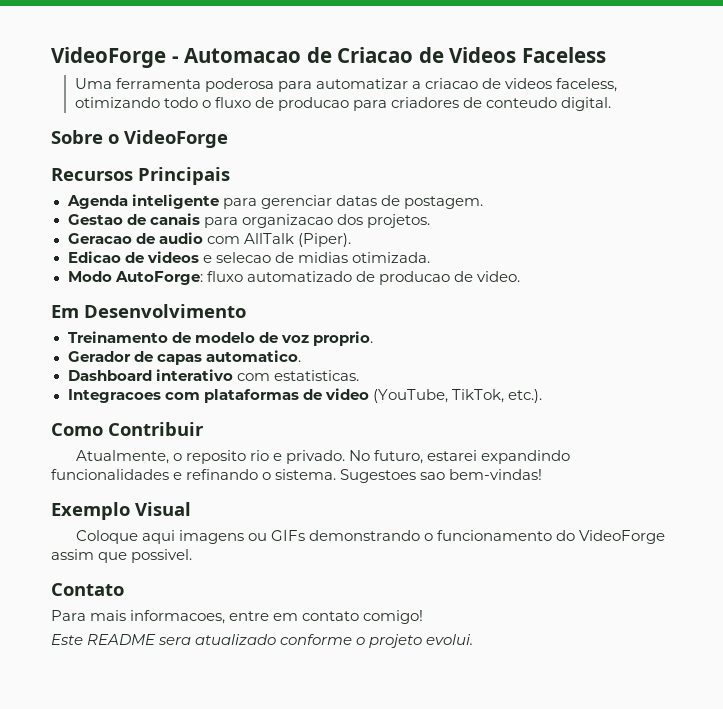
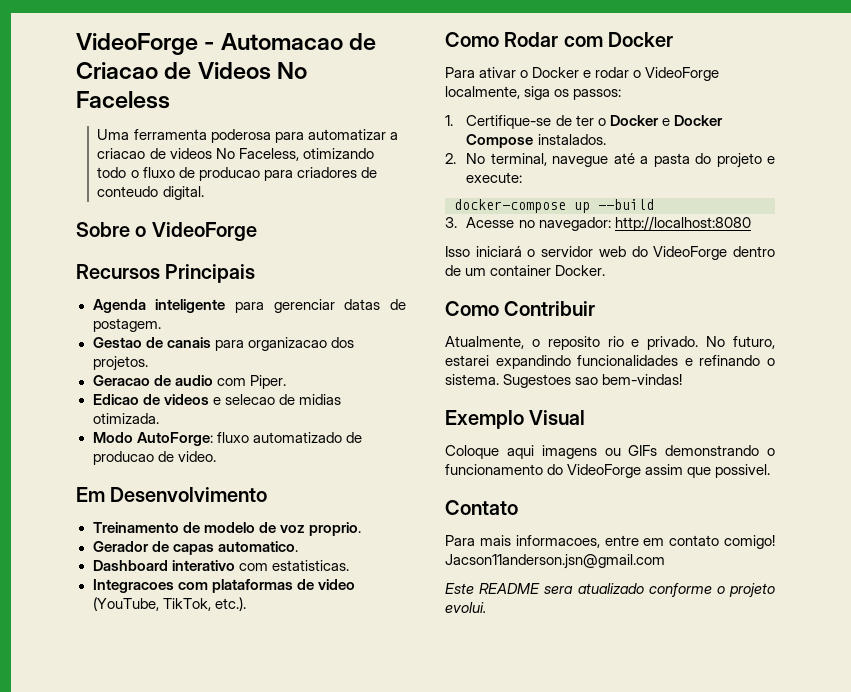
- VideoForge - Automacao de Criacao de Videos Faceless
+ VideoForge - Automacao de Criacao de Videos No Faceless
- Uma ferramenta poderosa para automatizar a criacao de videos faceless, otimizando todo o fluxo de producao para criadores de conteudo digital.
+ Uma ferramenta poderosa para automatizar a criacao de videos No Faceless, otimizando todo o fluxo de producao para criadores de conteudo digital.
- Geracao de audio com AllTalk (Piper).
+ Geracao de audio com Piper.
+ Como Rodar com Docker
+ Para ativar o Docker e rodar o VideoForge localmente, siga os passos:
+ 1. Certifique-se de ter o Docker e Docker Compose instalados.
+ 2. No terminal, navegue até a pasta do projeto e execute:
+ docker-compose up --build
+ 3. Acesse no navegador: http://localhost:8080
+ Isso iniciará o servidor web do VideoForge dentro de um container Docker.
+ Jacson11anderson.jsn@gmail.com

